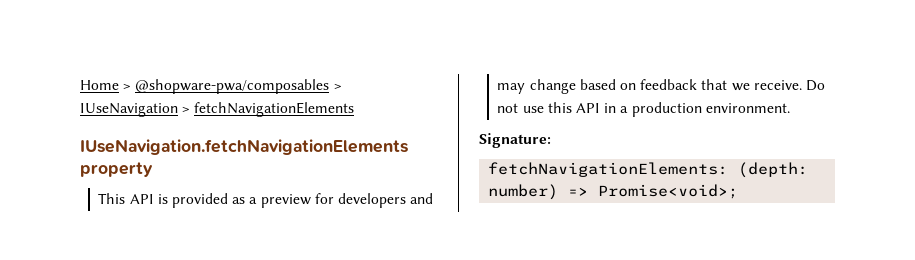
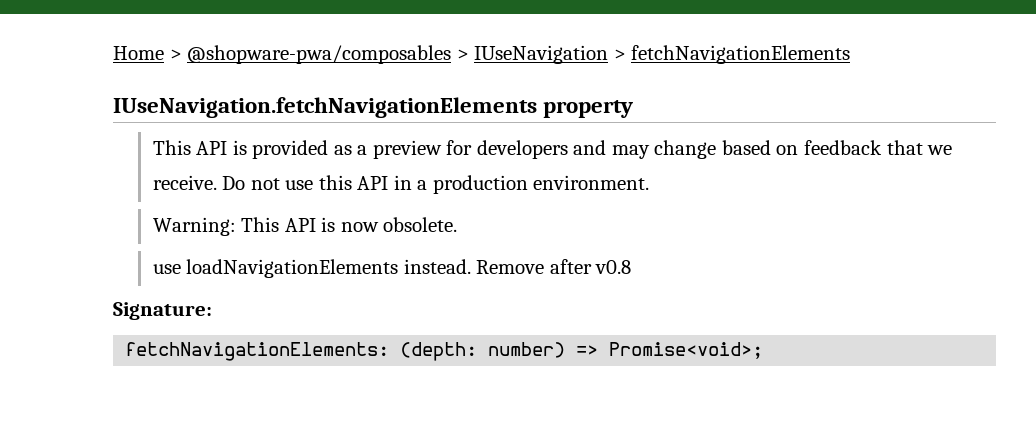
+ Warning: This API is now obsolete.
+ use loadNavigationElements instead. Remove after v0.8

